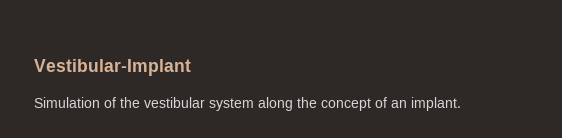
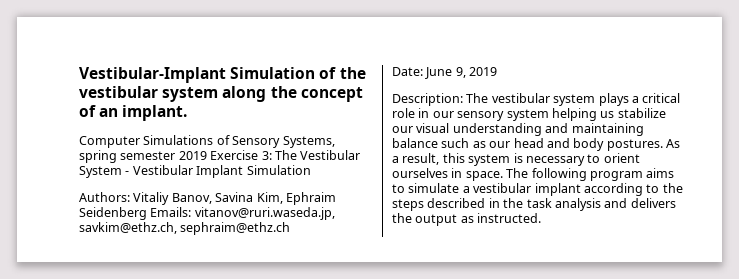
- Vestibular-Implant
- Simulation of the vestibular system along the concept of an implant.
+ Vestibular-Implant Simulation of the vestibular system along the concept of an implant.
+ Computer Simulations of Sensory Systems, spring semester 2019 Exercise 3: The Vestibular System - Vestibular Implant Simulation
+ Authors: Vitaliy Banov, Savina Kim, Ephraim Seidenberg Emails: vitanov@ruri.waseda.jp, savkim@ethz.ch, sephraim@ethz.ch
+ Date: June 9, 2019
+ Description: The vestibular system plays a critical role in our sensory system helping us stabilize our visual understanding and maintaining balance such as our head and body postures. As a result, this system is necessary to orient ourselves in space. The following program aims to simulate a vestibular implant according to the steps described in the task analysis and delivers the output as instructed.

